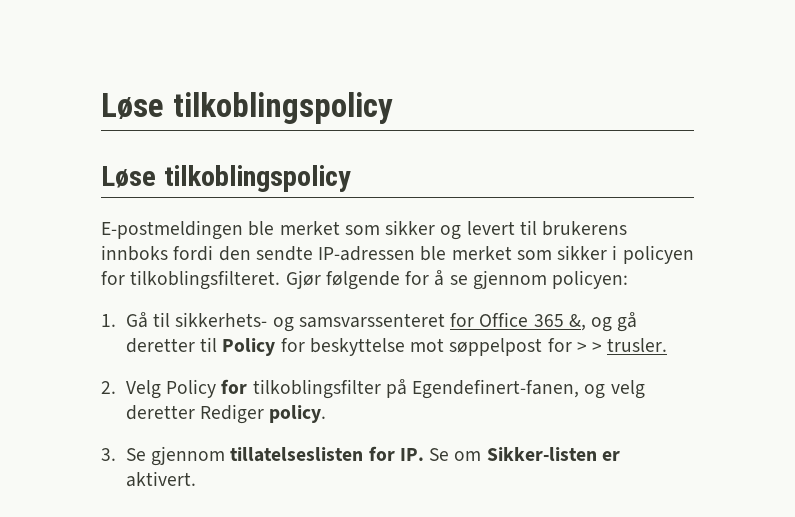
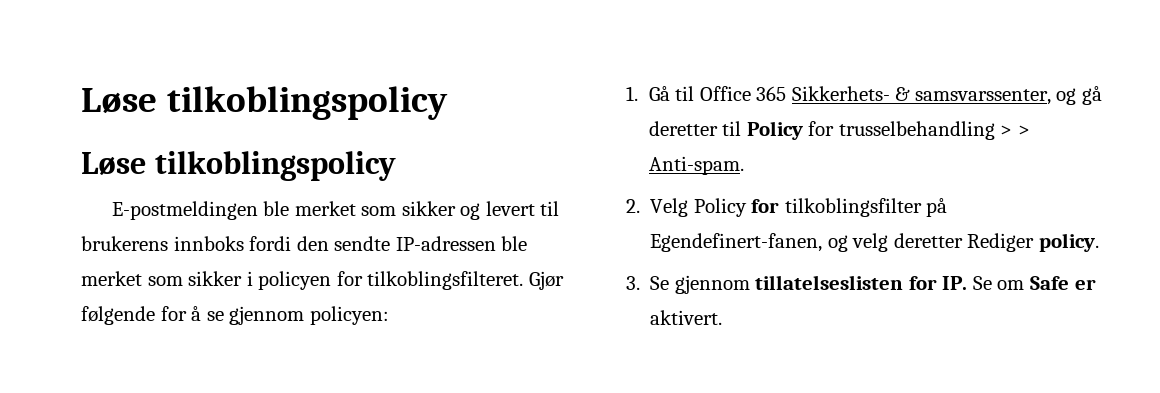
- 1. Gå til sikkerhets- og samsvarssenteret for Office 365 &, og gå deretter til Policy for beskyttelse mot søppelpost for > > trusler.
+ 1. Gå til Office 365 Sikkerhets- & samsvarssenter, og gå deretter til Policy for trusselbehandling > > Anti-spam.
- 3. Se gjennom tillatelseslisten for IP. Se om Sikker-listen er aktivert.
+ 3. Se gjennom tillatelseslisten for IP. Se om Safe er aktivert.

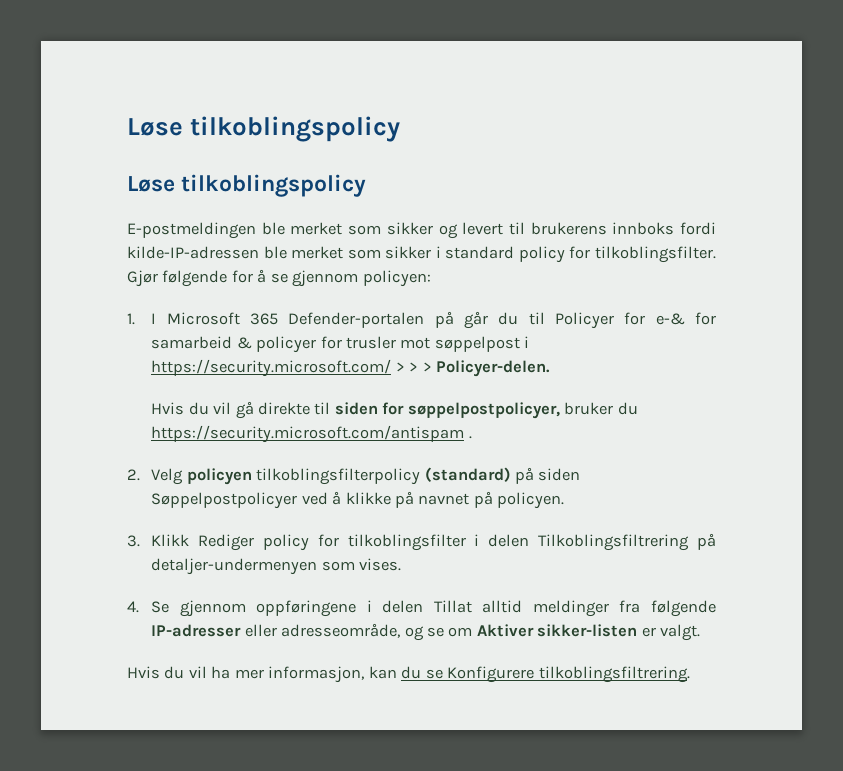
- E-postmeldingen ble merket som sikker og levert til brukerens innboks fordi den sendte IP-adressen ble merket som sikker i policyen for tilkoblingsfilteret.
+ E-postmeldingen ble merket som sikker og levert til brukerens innboks fordi kilde-IP-adressen ble merket som sikker i standard policy for tilkoblingsfilter.
- 1. Gå til Office 365 Sikkerhets- & samsvarssenter, og gå deretter til Policy for trusselbehandling > > Anti-spam.
- 2. Velg Policy for tilkoblingsfilter på Egendefinert-fanen, og velg deretter Rediger policy.
- 3. Se gjennom tillatelseslisten for IP. Se om Safe er aktivert.
+ 1. I Microsoft 365 Defender-portalen på går du til Policyer for e-& for samarbeid & policyer for trusler mot søppelpost i https://security.microsoft.com/ > > > Policyer-delen.
+ Hvis du vil gå direkte til siden for søppelpostpolicyer, bruker du https://security.microsoft.com/antispam .
+ 2. Velg policyen tilkoblingsfilterpolicy (standard) på siden Søppelpostpolicyer ved å klikke på navnet på policyen.
+ 3. Klikk Rediger policy for tilkoblingsfilter i delen Tilkoblingsfiltrering på detaljer-undermenyen som vises.
+ 4. Se gjennom oppføringene i delen Tillat alltid meldinger fra følgende IP-adresser eller adresseområde, og se om Aktiver sikker-listen er valgt.
+ Hvis du vil ha mer informasjon, kan du se Konfigurere tilkoblingsfiltrering.

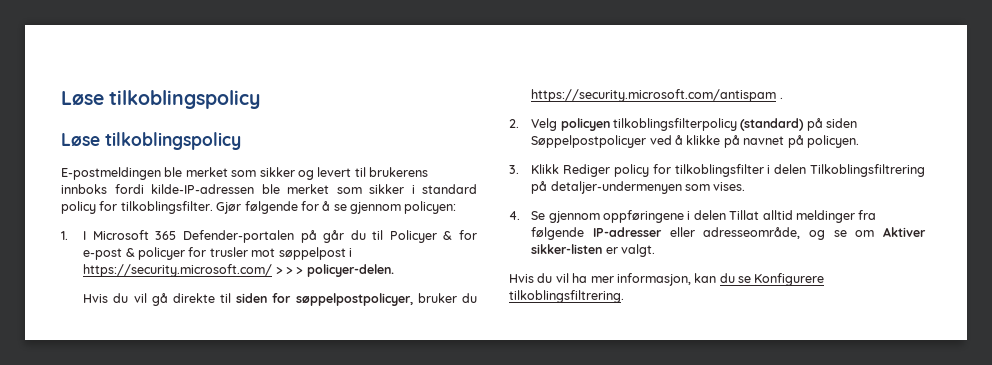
- 1. I Microsoft 365 Defender-portalen på går du til Policyer for e-& for samarbeid & policyer for trusler mot søppelpost i https://security.microsoft.com/ > > > Policyer-delen.
+ 1. I Microsoft 365 Defender-portalen på går du til Policyer & for e-post & policyer for trusler mot søppelpost i https://security.microsoft.com/ > > > policyer-delen.

